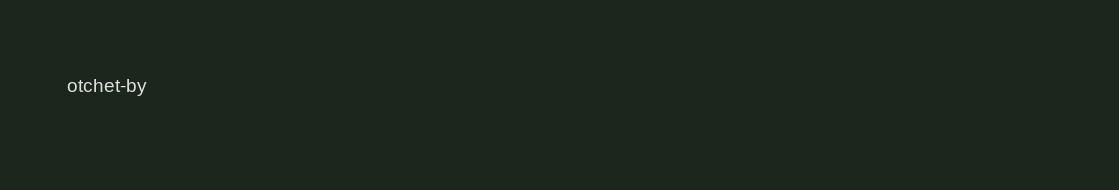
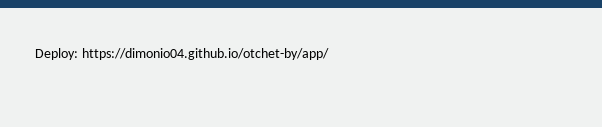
- otchet-by
+ Deploy: https://dimonio04.github.io/otchet-by/app/

